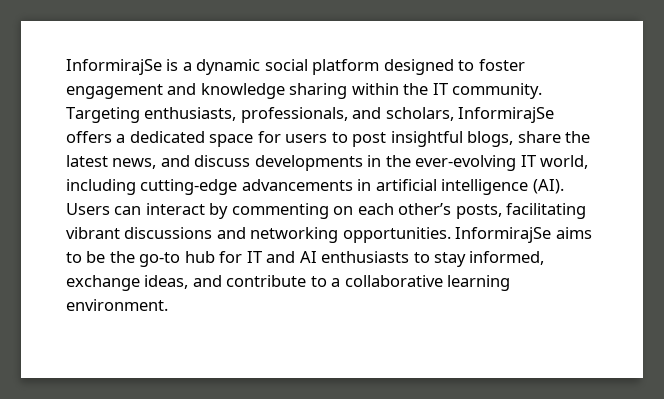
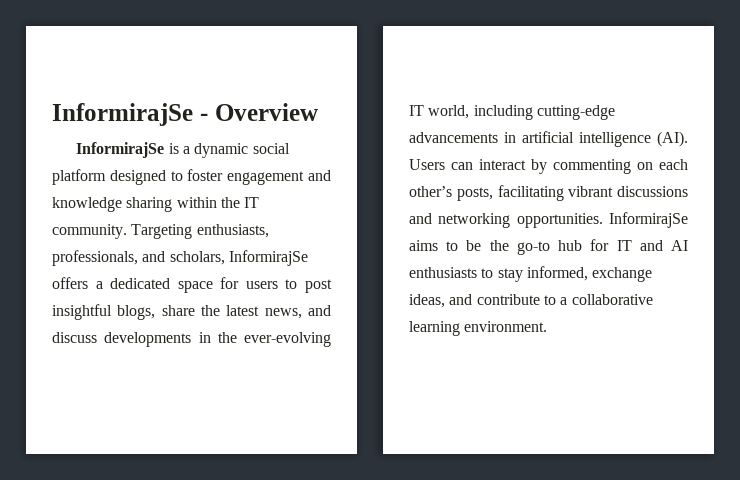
+ InformirajSe - Overview

